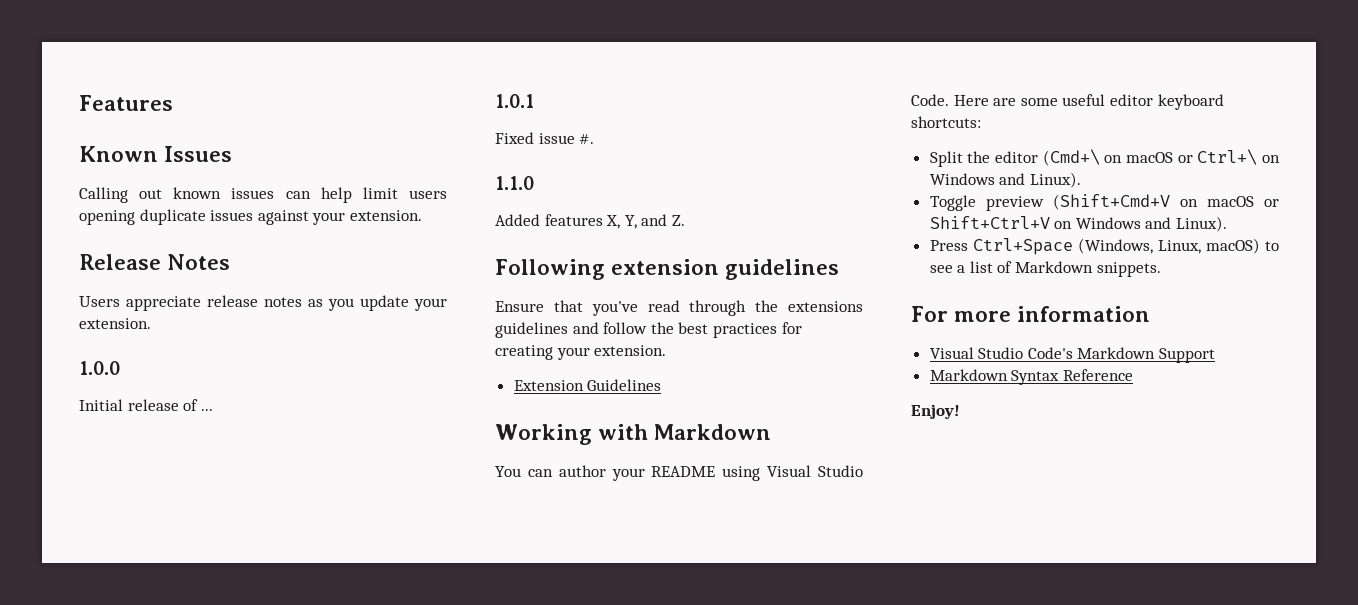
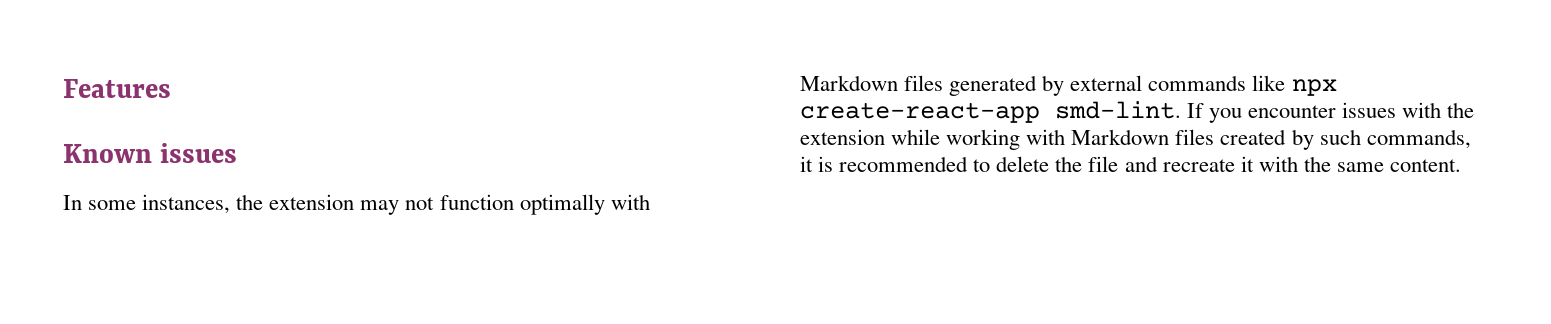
- Known Issues
- Calling out known issues can help limit users opening duplicate issues against your extension.
- Release Notes
- Users appreciate release notes as you update your extension.
- 1.0.0
- Initial release of ...
- 1.0.1
- Fixed issue #.
- 1.1.0
- Added features X, Y, and Z.
- Following extension guidelines
- Ensure that you've read through the extensions guidelines and follow the best practices for creating your extension.
- Extension Guidelines
- Working with Markdown
- You can author your README using Visual Studio Code. Here are some useful editor keyboard shortcuts:
- Split the editor (Cmd+\ on macOS or Ctrl+\ on Windows and Linux).
- Toggle preview (Shift+Cmd+V on macOS or Shift+Ctrl+V on Windows and Linux).
- Press Ctrl+Space (Windows, Linux, macOS) to see a list of Markdown snippets.
- For more information
- Visual Studio Code's Markdown Support
- Markdown Syntax Reference
- Enjoy!
+ Known issues
+ In some instances, the extension may not function optimally with Markdown files generated by external commands like npx create-react-app smd-lint. If you encounter issues with the extension while working with Markdown files created by such commands, it is recommended to delete the file and recreate it with the same content.

